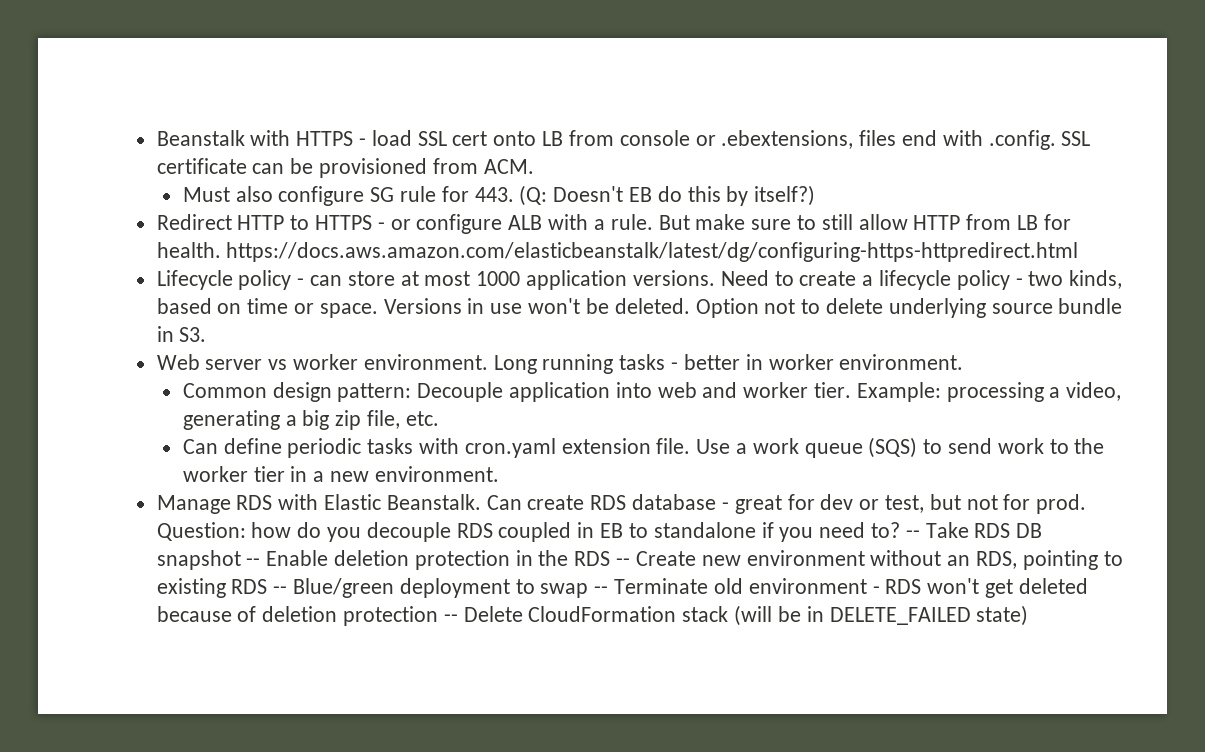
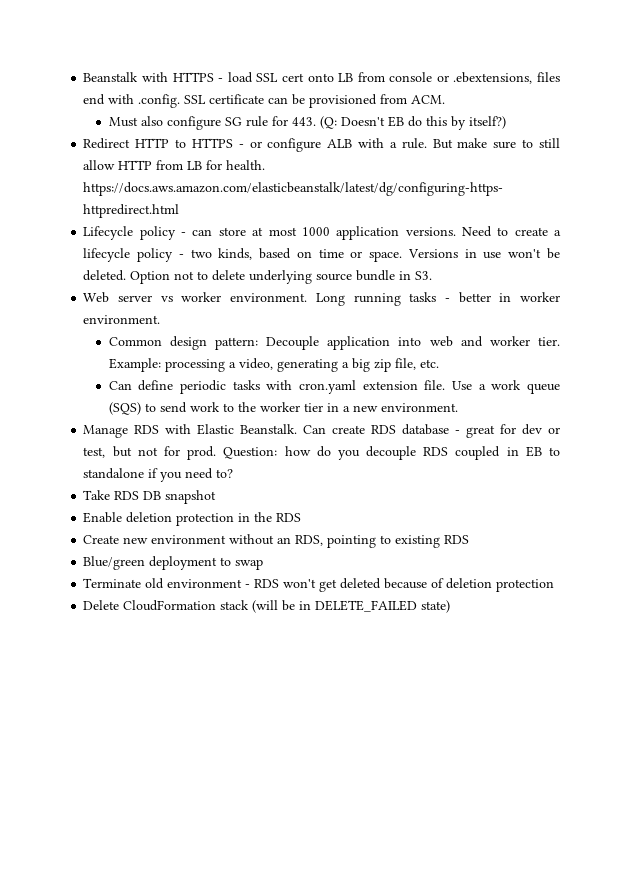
- Question: how do you decouple RDS coupled in EB to standalone if you need to? -- Take RDS DB snapshot -- Enable deletion protection in the RDS -- Create new environment without an RDS, pointing to existing RDS -- Blue/green deployment to swap -- Terminate old environment - RDS won't get deleted because of deletion protection -- Delete CloudFormation stack (will be in DELETE_FAILED state)
+ Question: how do you decouple RDS coupled in EB to standalone if you need to?
+ Take RDS DB snapshot
+ Enable deletion protection in the RDS
+ Create new environment without an RDS, pointing to existing RDS
+ Blue/green deployment to swap
+ Terminate old environment - RDS won't get deleted because of deletion protection
+ Delete CloudFormation stack (will be in DELETE_FAILED state)

